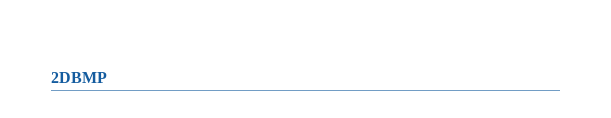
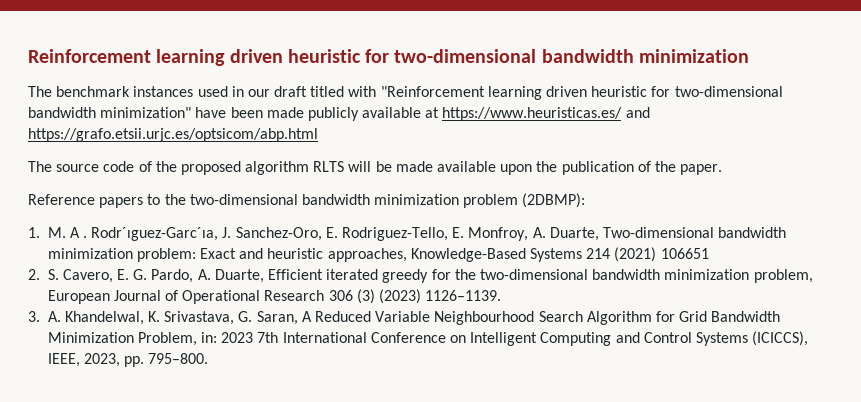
- 2DBMP
+ Reinforcement learning driven heuristic for two-dimensional bandwidth minimization
+ The benchmark instances used in our draft titled with "Reinforcement learning driven heuristic for two-dimensional bandwidth minimization" have been made publicly available at https://www.heuristicas.es/ and https://grafo.etsii.urjc.es/optsicom/abp.html
+ The source code of the proposed algorithm RLTS will be made available upon the publication of the paper.
+ Reference papers to the two-dimensional bandwidth minimization problem (2DBMP):
+ 1. M. A . Rodr´ıguez-Garc´ıa, J. Sanchez-Oro, E. Rodriguez-Tello, E. Monfroy, A. Duarte, Two-dimensional bandwidth minimization problem: Exact and heuristic approaches, Knowledge-Based Systems 214 (2021) 106651
+ 2. S. Cavero, E. G. Pardo, A. Duarte, Efficient iterated greedy for the two-dimensional bandwidth minimization problem, European Journal of Operational Research 306 (3) (2023) 1126–1139.
+ 3. A. Khandelwal, K. Srivastava, G. Saran, A Reduced Variable Neighbourhood Search Algorithm for Grid Bandwidth Minimization Problem, in: 2023 7th International Conference on Intelligent Computing and Control Systems (ICICCS), IEEE, 2023, pp. 795–800.

